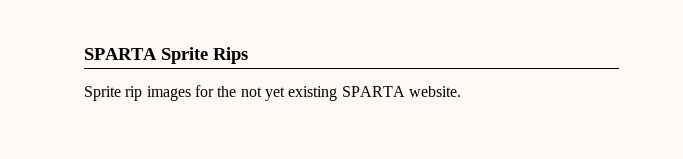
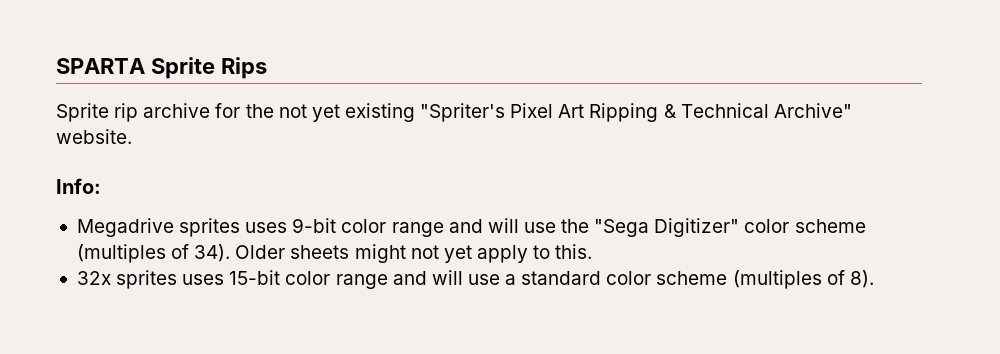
- Sprite rip images for the not yet existing SPARTA website.
+ Sprite rip archive for the not yet existing "Spriter's Pixel Art Ripping & Technical Archive" website.
+ Info:
+ Megadrive sprites uses 9-bit color range and will use the "Sega Digitizer" color scheme (multiples of 34). Older sheets might not yet apply to this.
+ 32x sprites uses 15-bit color range and will use a standard color scheme (multiples of 8).

